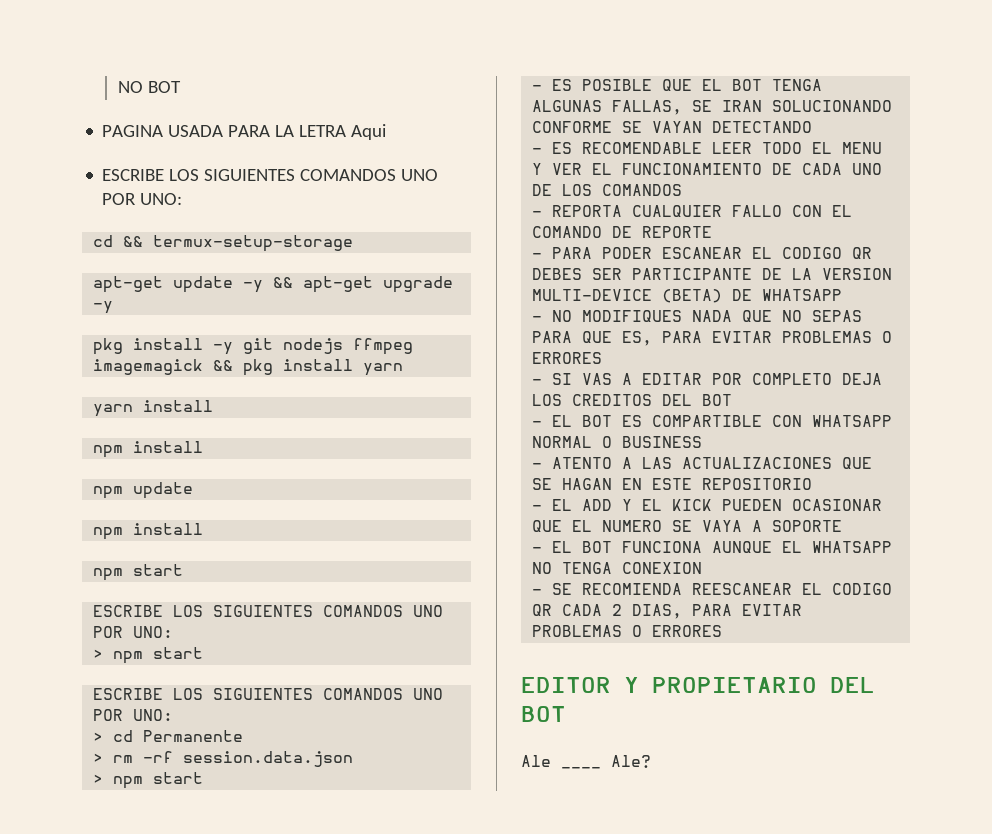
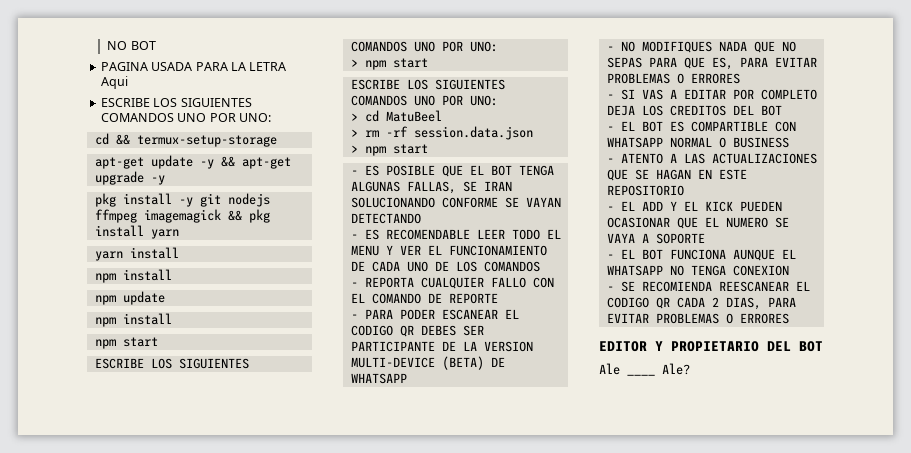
- > cd Permanente
+ > cd MatuBeel

